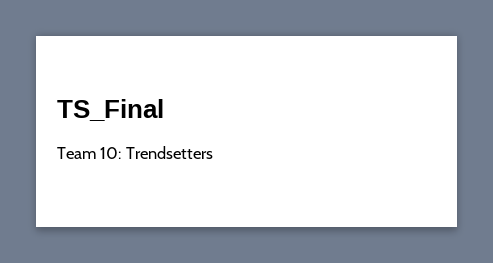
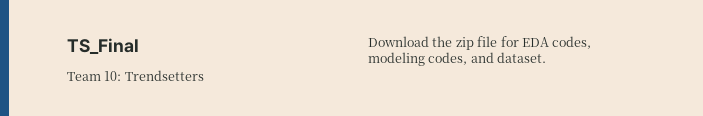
+ Download the zip file for EDA codes, modeling codes, and dataset.

